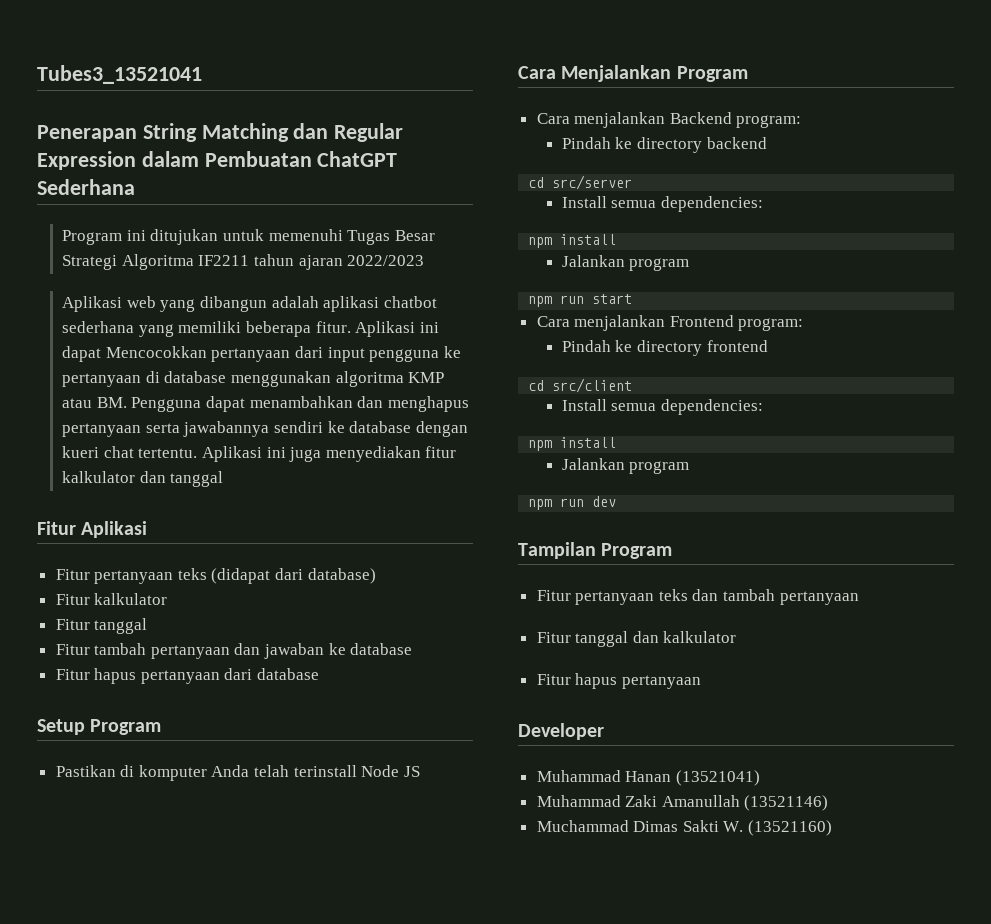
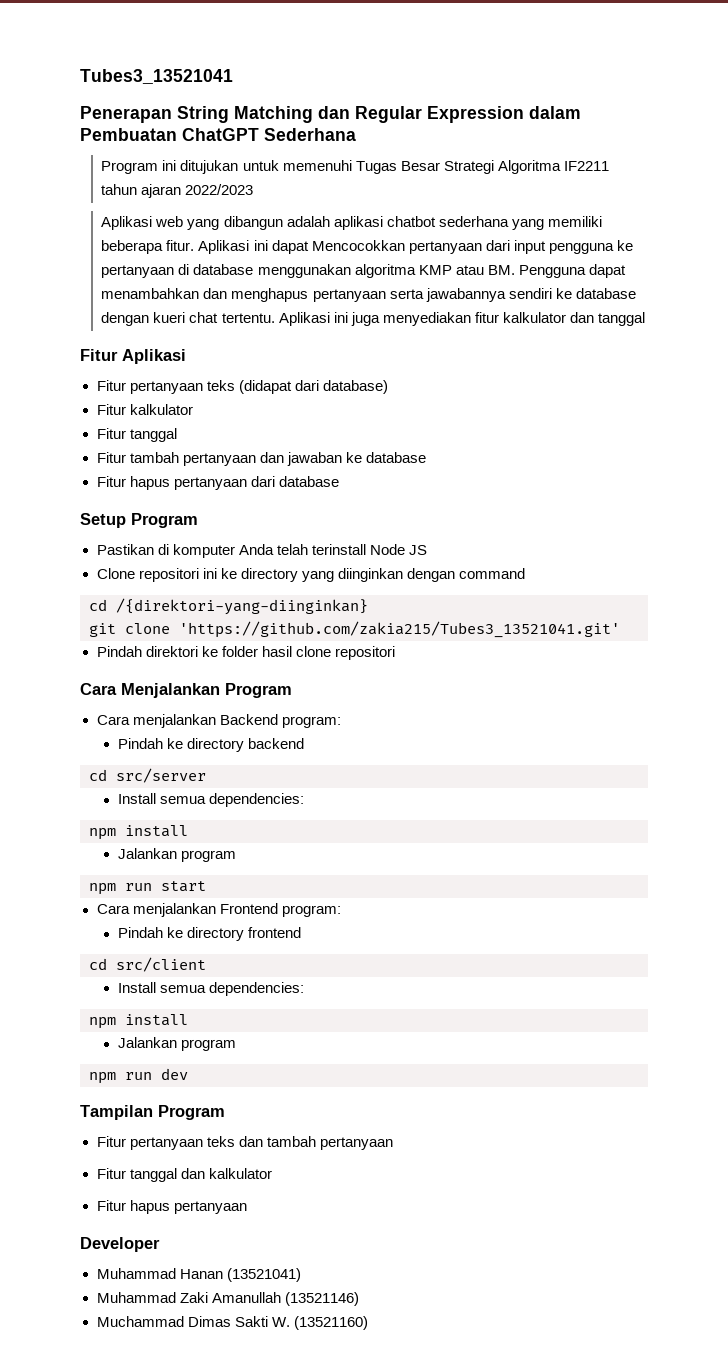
+ Clone repositori ini ke directory yang diinginkan dengan command
+ cd /{direktori-yang-diinginkan}
+ git clone 'https://github.com/zakia215/Tubes3_13521041.git'
+ Pindah direktori ke folder hasil clone repositori

